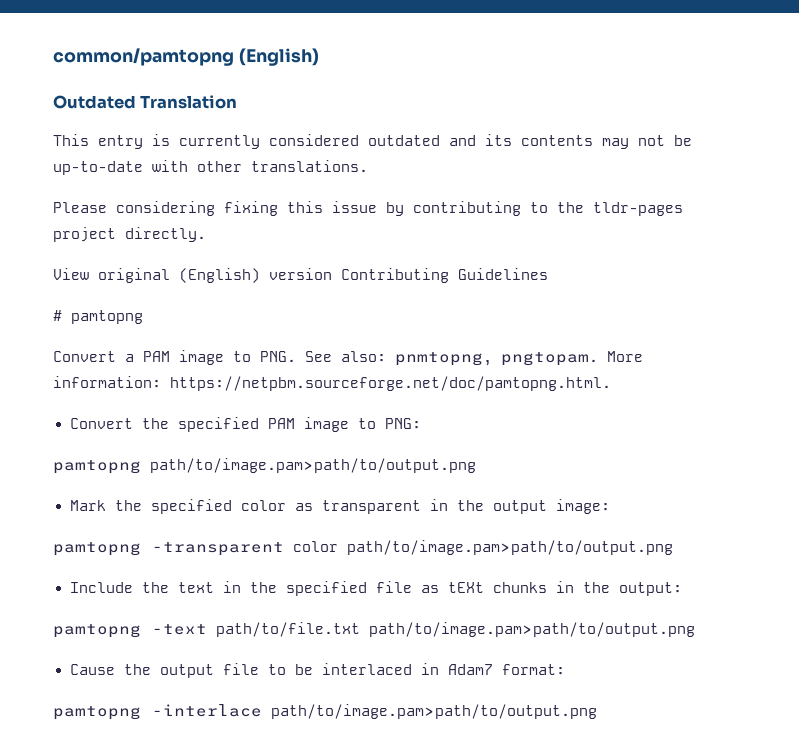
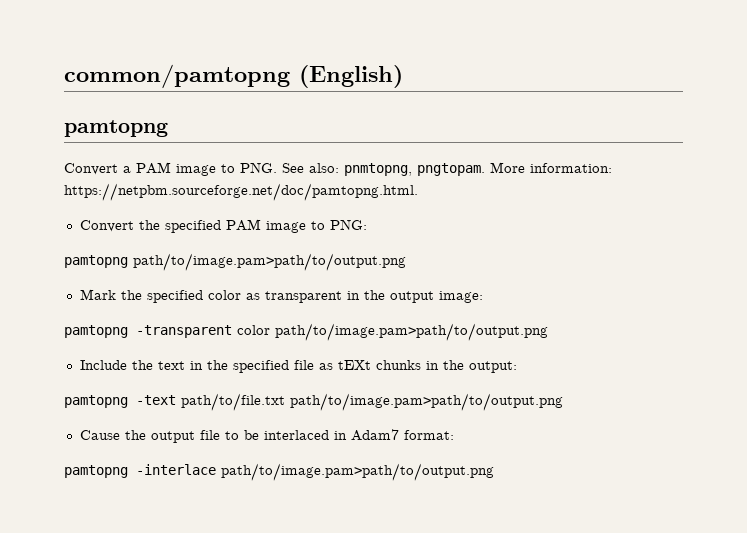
  common/pamtopng (English)
- Outdated Translation
- This entry is currently considered outdated and its contents may not be up-to-date with other translations.
- Please considering fixing this issue by contributing to the tldr-pages project directly.
- View original (English) version Contributing Guidelines
- # pamtopng
+ pamtopng

